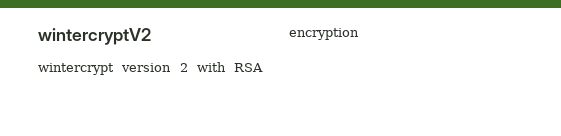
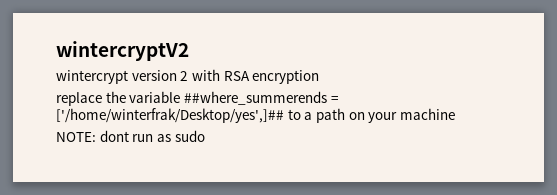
+ replace the variable ##where_summerends = ['/home/winterfrak/Desktop/yes',]## to a path on your machine
+ NOTE: dont run as sudo

